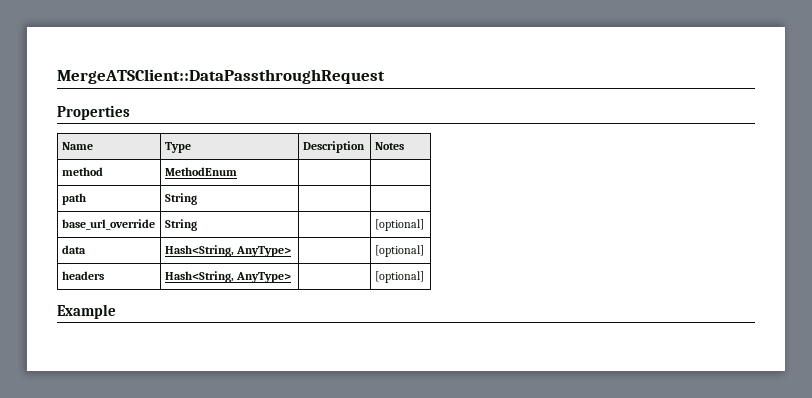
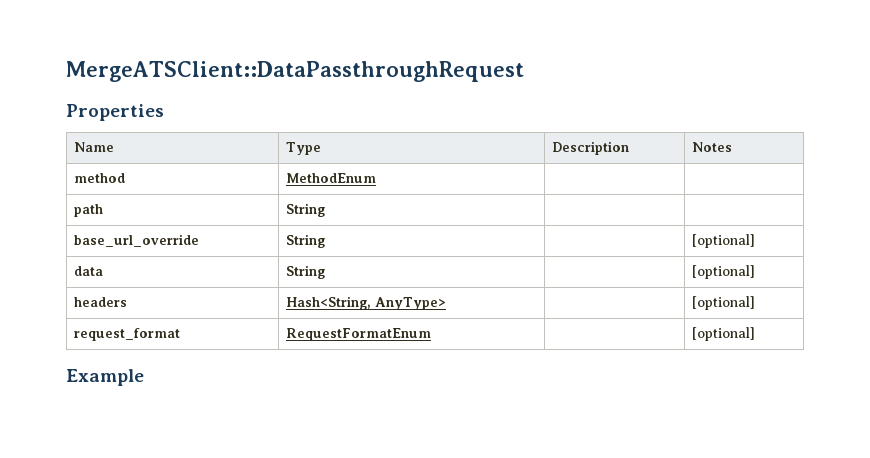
- data | Hash<String, AnyType> | | [optional]
+ data | String | | [optional]
+ request_format | RequestFormatEnum | | [optional]

